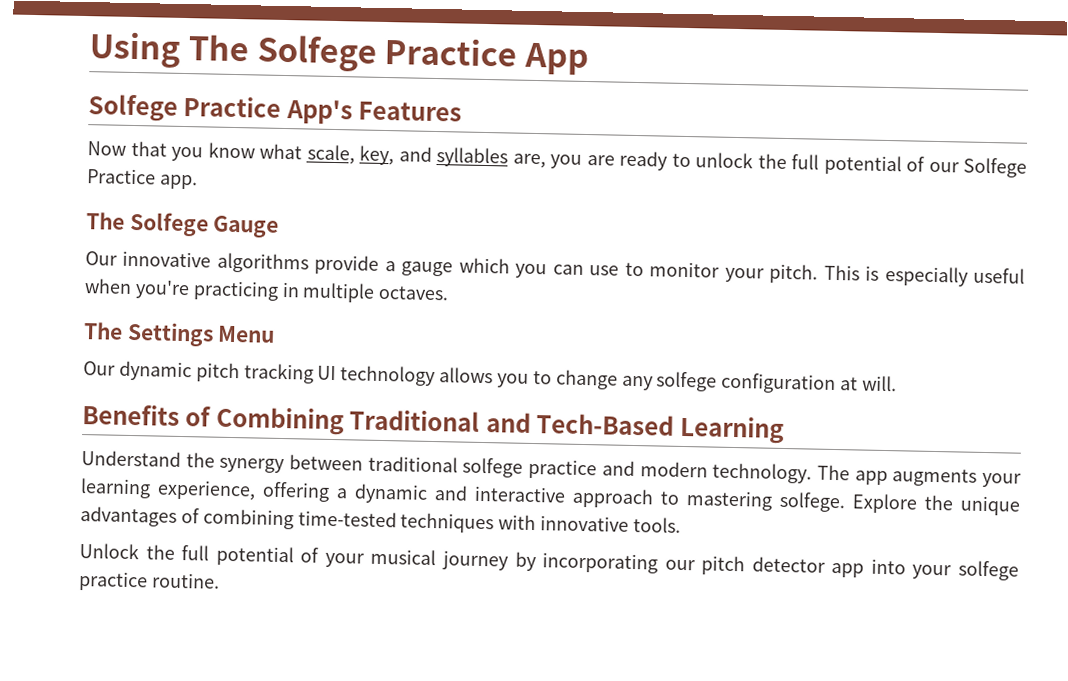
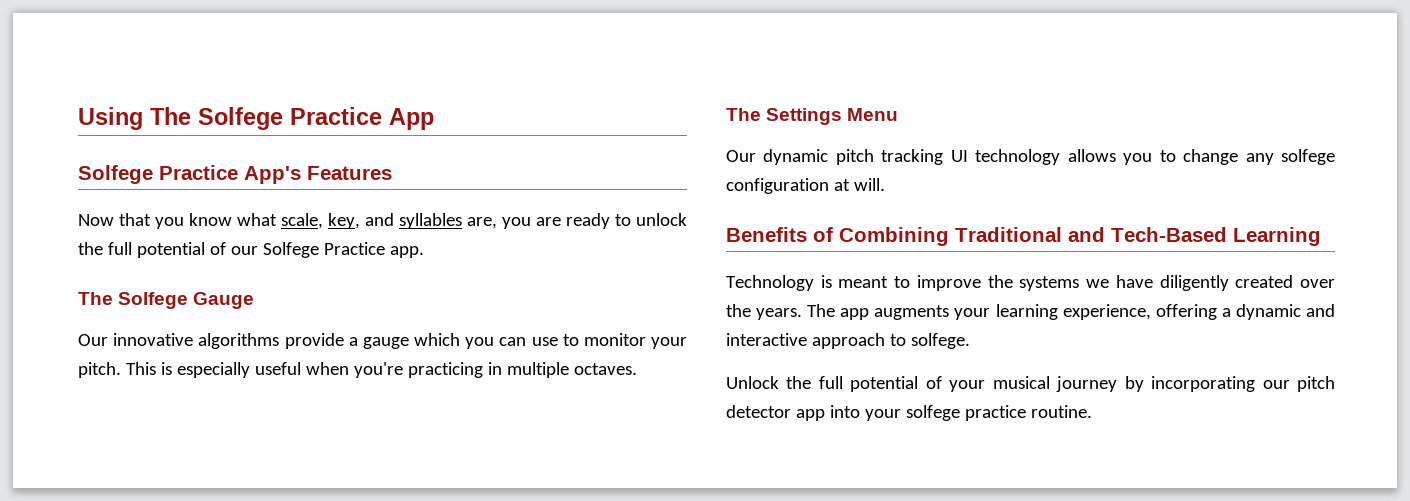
- Understand the synergy between traditional solfege practice and modern technology.
+ Technology is meant to improve the systems we have diligently created over the years.
- The app augments your learning experience, offering a dynamic and interactive approach to mastering solfege. Explore the unique advantages of combining time-tested techniques with innovative tools.
+ The app augments your learning experience, offering a dynamic and interactive approach to solfege.

